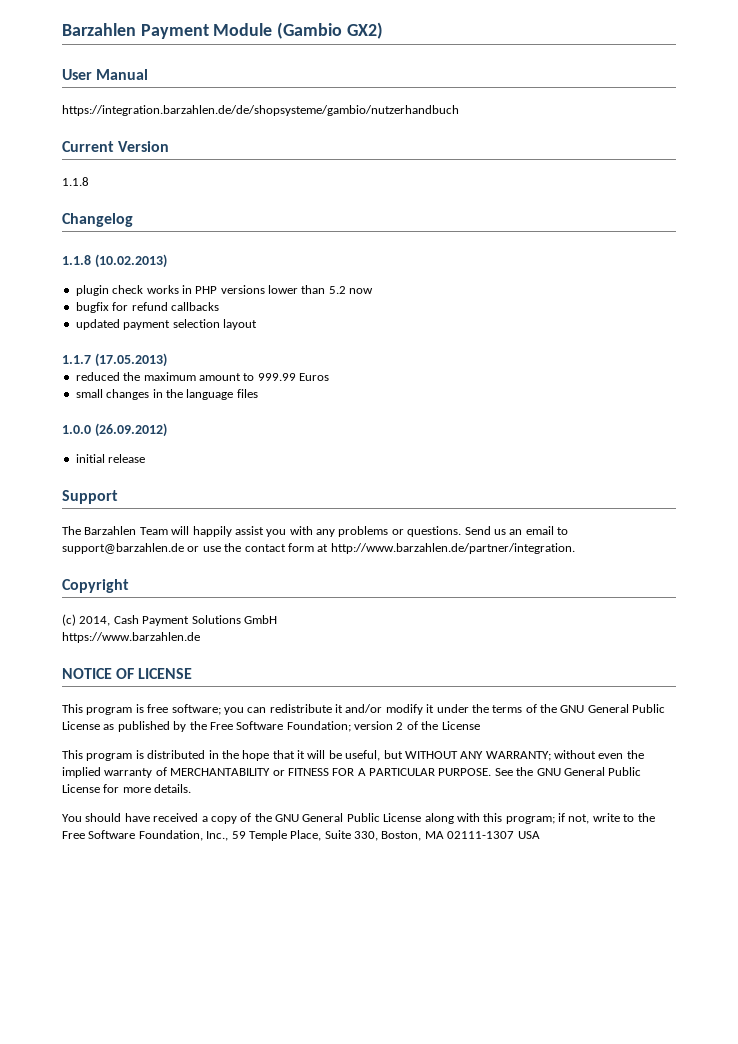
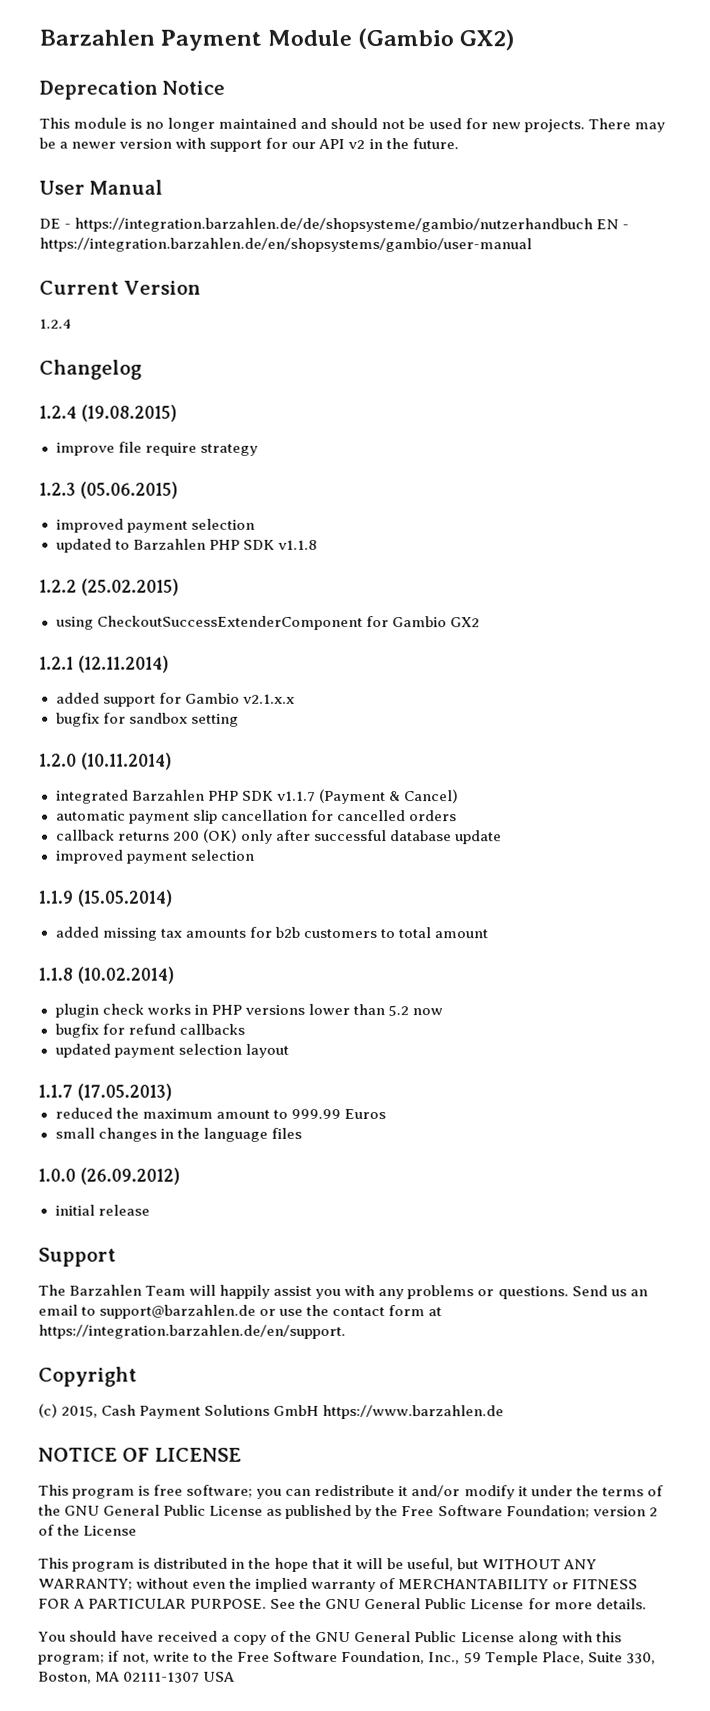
+ Deprecation Notice
+ This module is no longer maintained and should not be used for new projects. There may be a newer version with support for our API v2 in the future.
- https://integration.barzahlen.de/de/shopsysteme/gambio/nutzerhandbuch
+ DE - https://integration.barzahlen.de/de/shopsysteme/gambio/nutzerhandbuch EN - https://integration.barzahlen.de/en/shopsystems/gambio/user-manual
  Current Version
- 1.1.8
+ 1.2.4
- 1.1.8 (10.02.2013)
+ 1.2.4 (19.08.2015)
+ improve file require strategy
+ 1.2.3 (05.06.2015)
+ improved payment selection
+ updated to Barzahlen PHP SDK v1.1.8
+ 1.2.2 (25.02.2015)
+ using CheckoutSuccessExtenderComponent for Gambio GX2
+ 1.2.1 (12.11.2014)
+ added support for Gambio v2.1.x.x
+ bugfix for sandbox setting
+ 1.2.0 (10.11.2014)
+ integrated Barzahlen PHP SDK v1.1.7 (Payment & Cancel)
+ automatic payment slip cancellation for cancelled orders
+ callback returns 200 (OK) only after successful database update
+ improved payment selection
+ 1.1.9 (15.05.2014)
+ added missing tax amounts for b2b customers to total amount
+ 1.1.8 (10.02.2014)
- Send us an email to support@barzahlen.de or use the contact form at http://www.barzahlen.de/partner/integration.
+ Send us an email to support@barzahlen.de or use the contact form at https://integration.barzahlen.de/en/support.
- (c) 2014, Cash Payment Solutions GmbH
- https://www.barzahlen.de
+ (c) 2015, Cash Payment Solutions GmbH https://www.barzahlen.de

